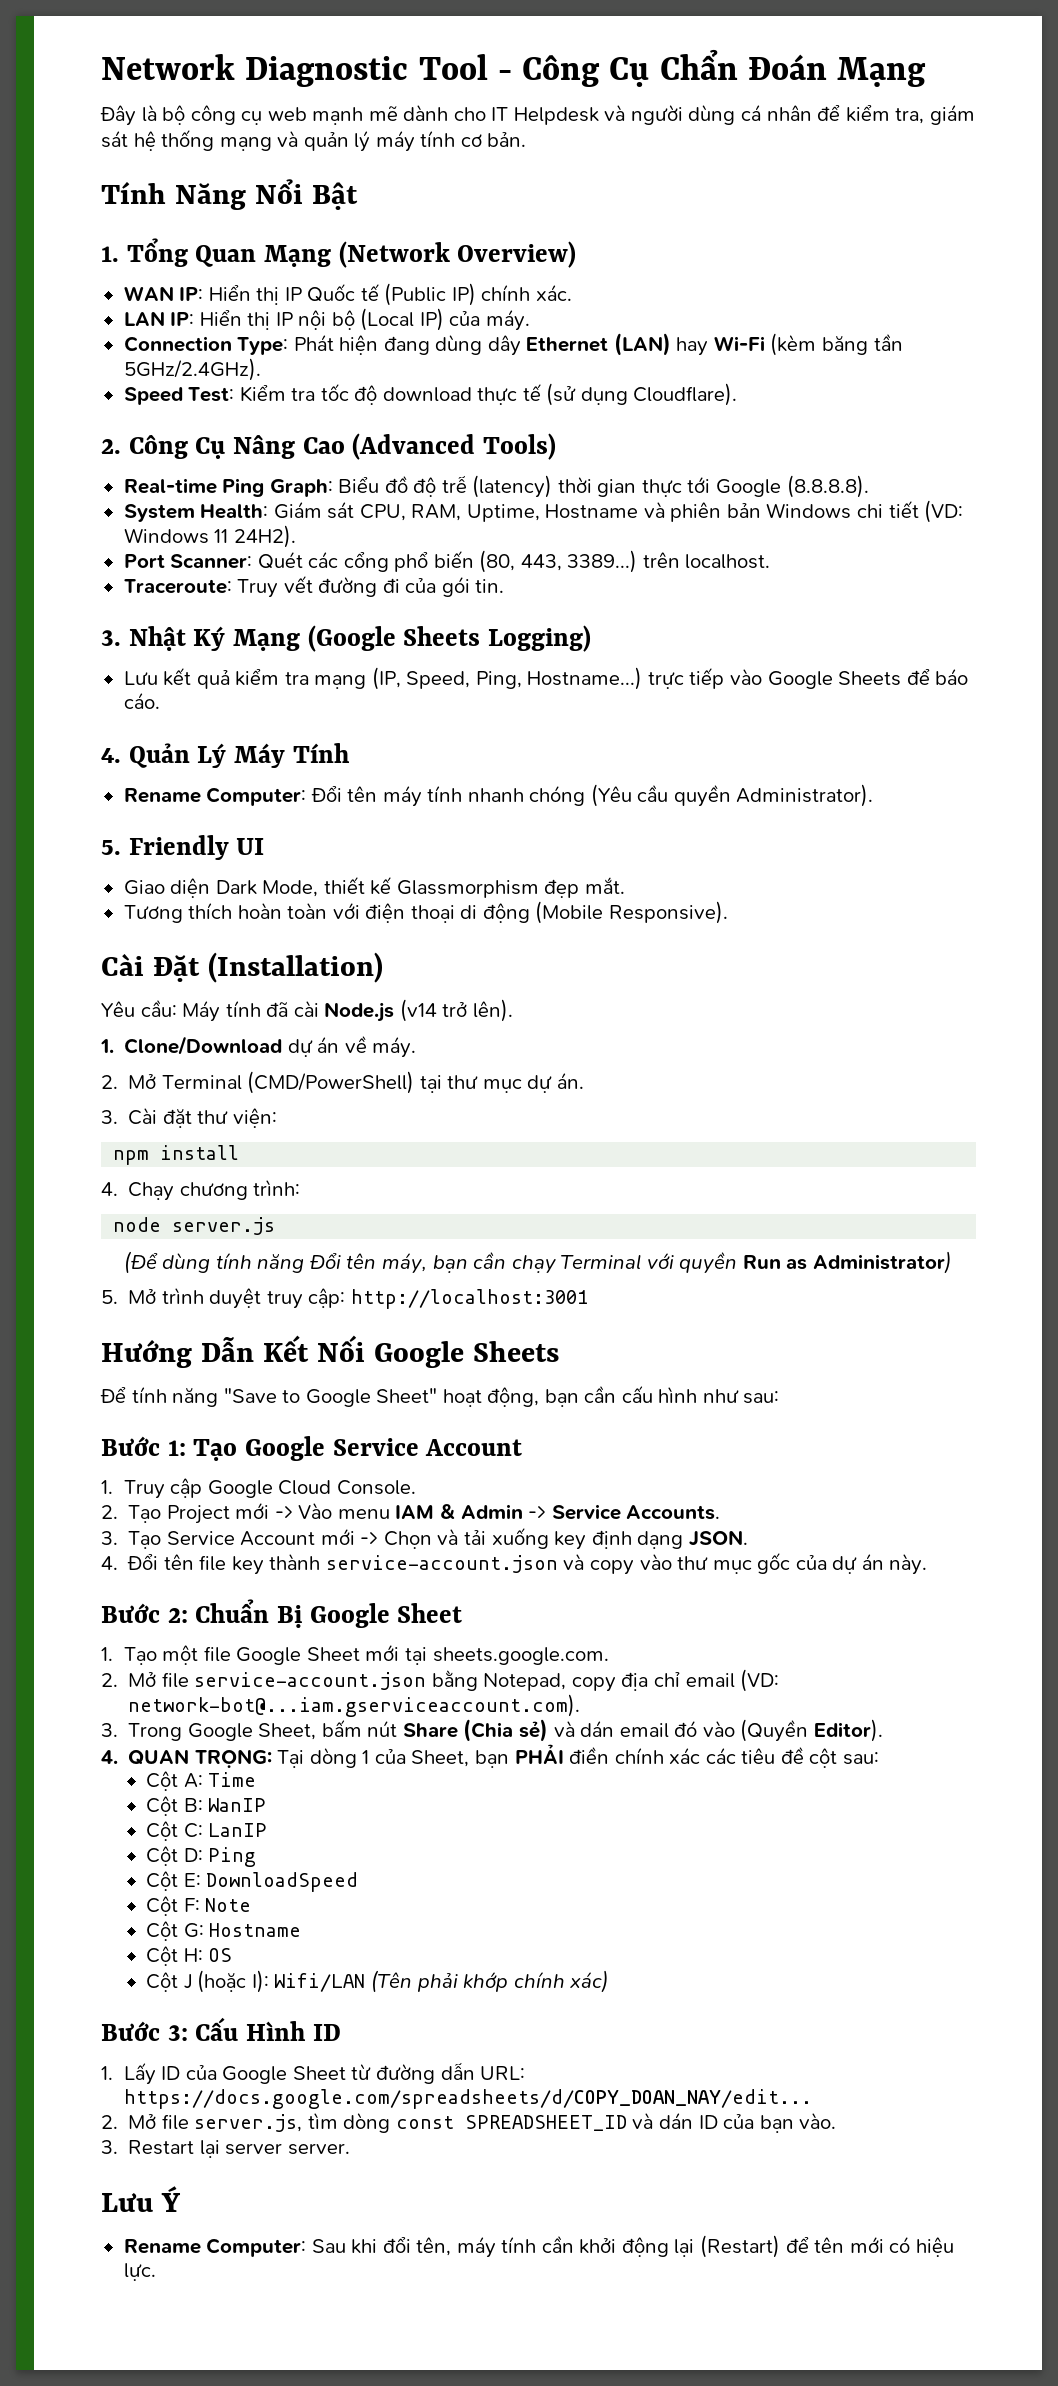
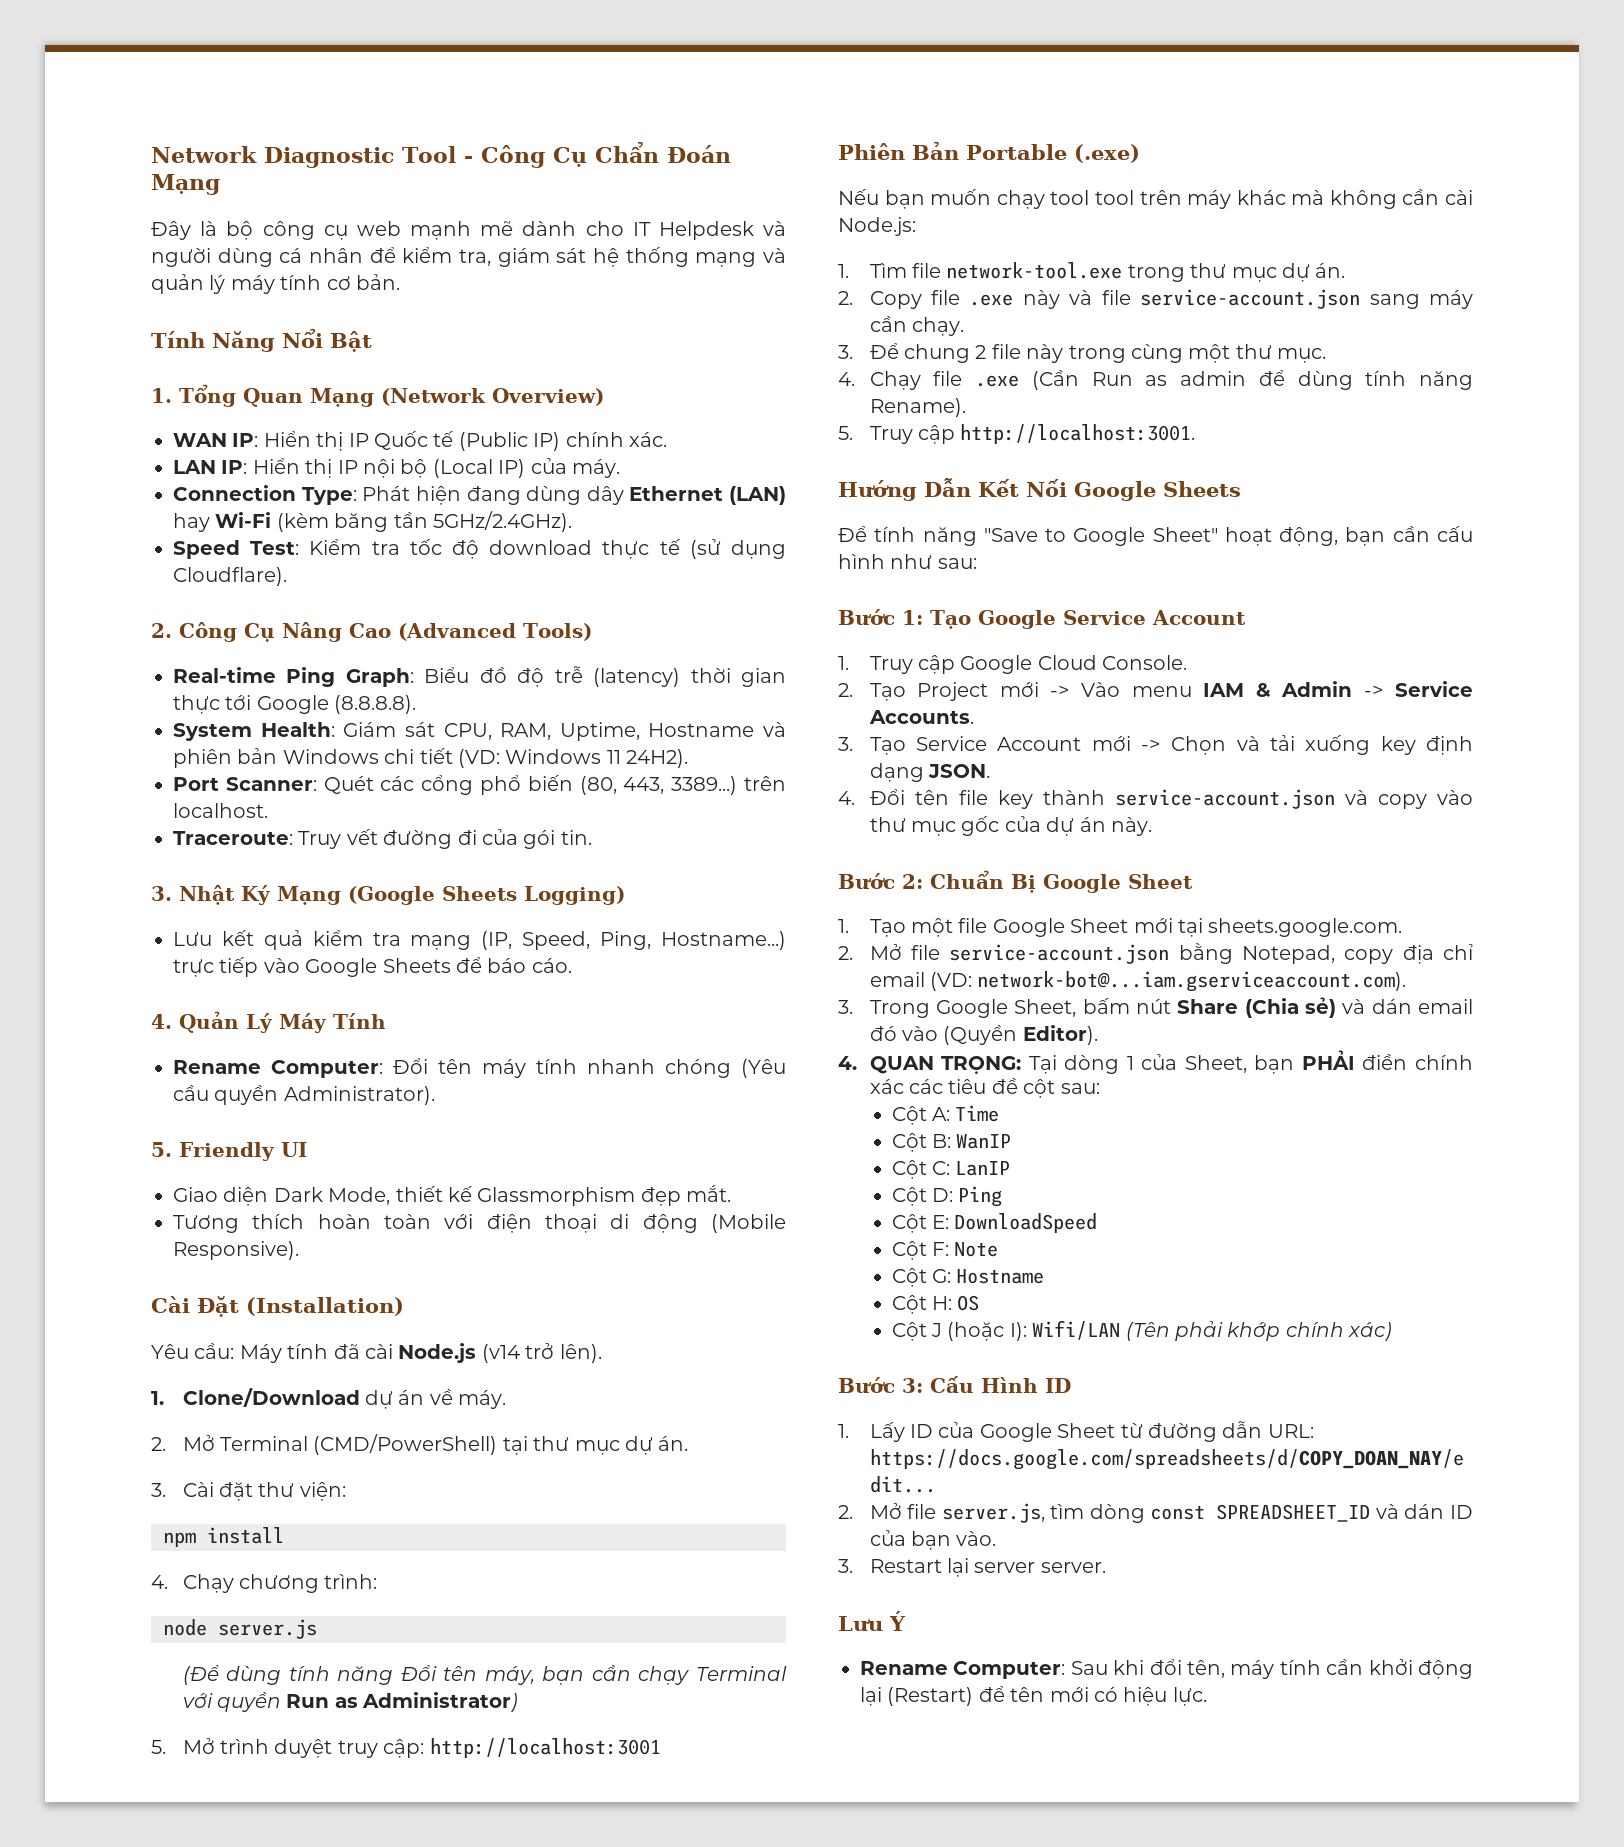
+ Phiên Bản Portable (.exe)
+ Nếu bạn muốn chạy tool tool trên máy khác mà không cần cài Node.js:
+ 1. Tìm file network-tool.exe trong thư mục dự án.
+ 2. Copy file .exe này và file service-account.json sang máy cần chạy.
+ 3. Để chung 2 file này trong cùng một thư mục.
+ 4. Chạy file .exe (Cần Run as admin để dùng tính năng Rename).
+ 5. Truy cập http://localhost:3001.

